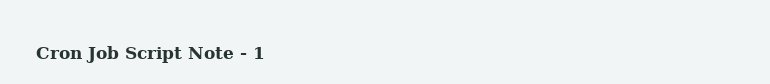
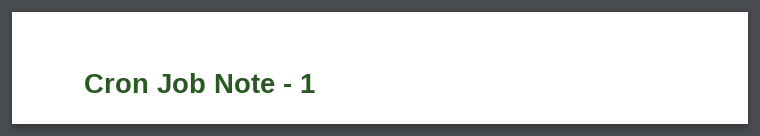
- Cron Job Script Note - 1
+ Cron Job Note - 1

